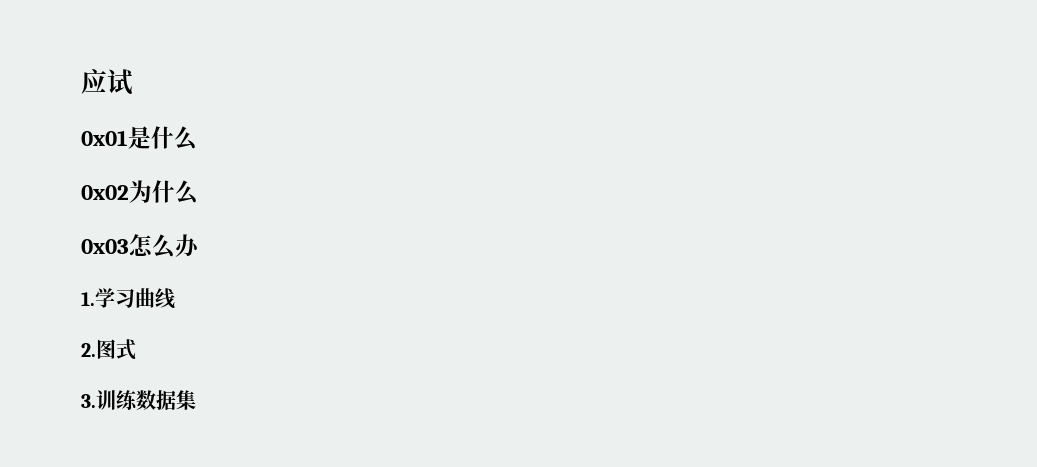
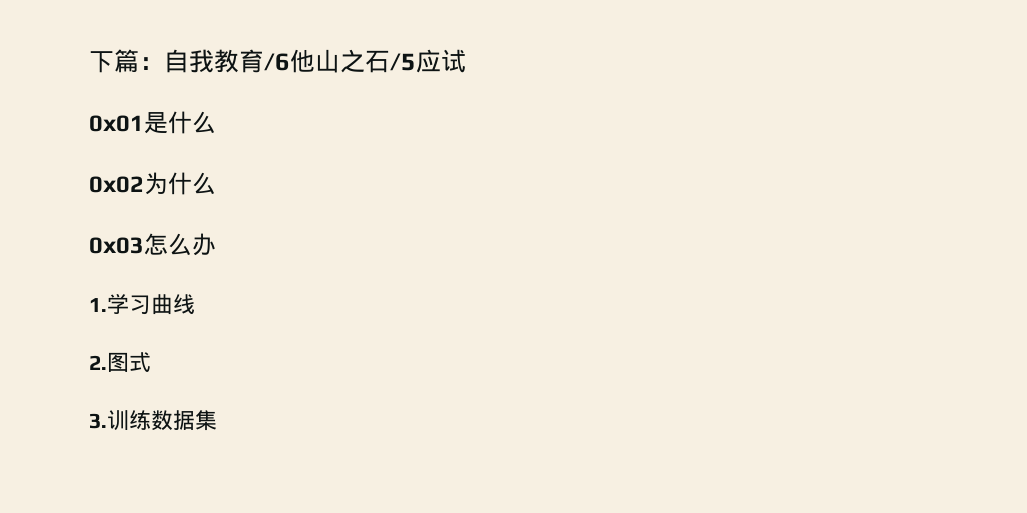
- 应试
+ 下篇：自我教育/6他山之石/5应试

